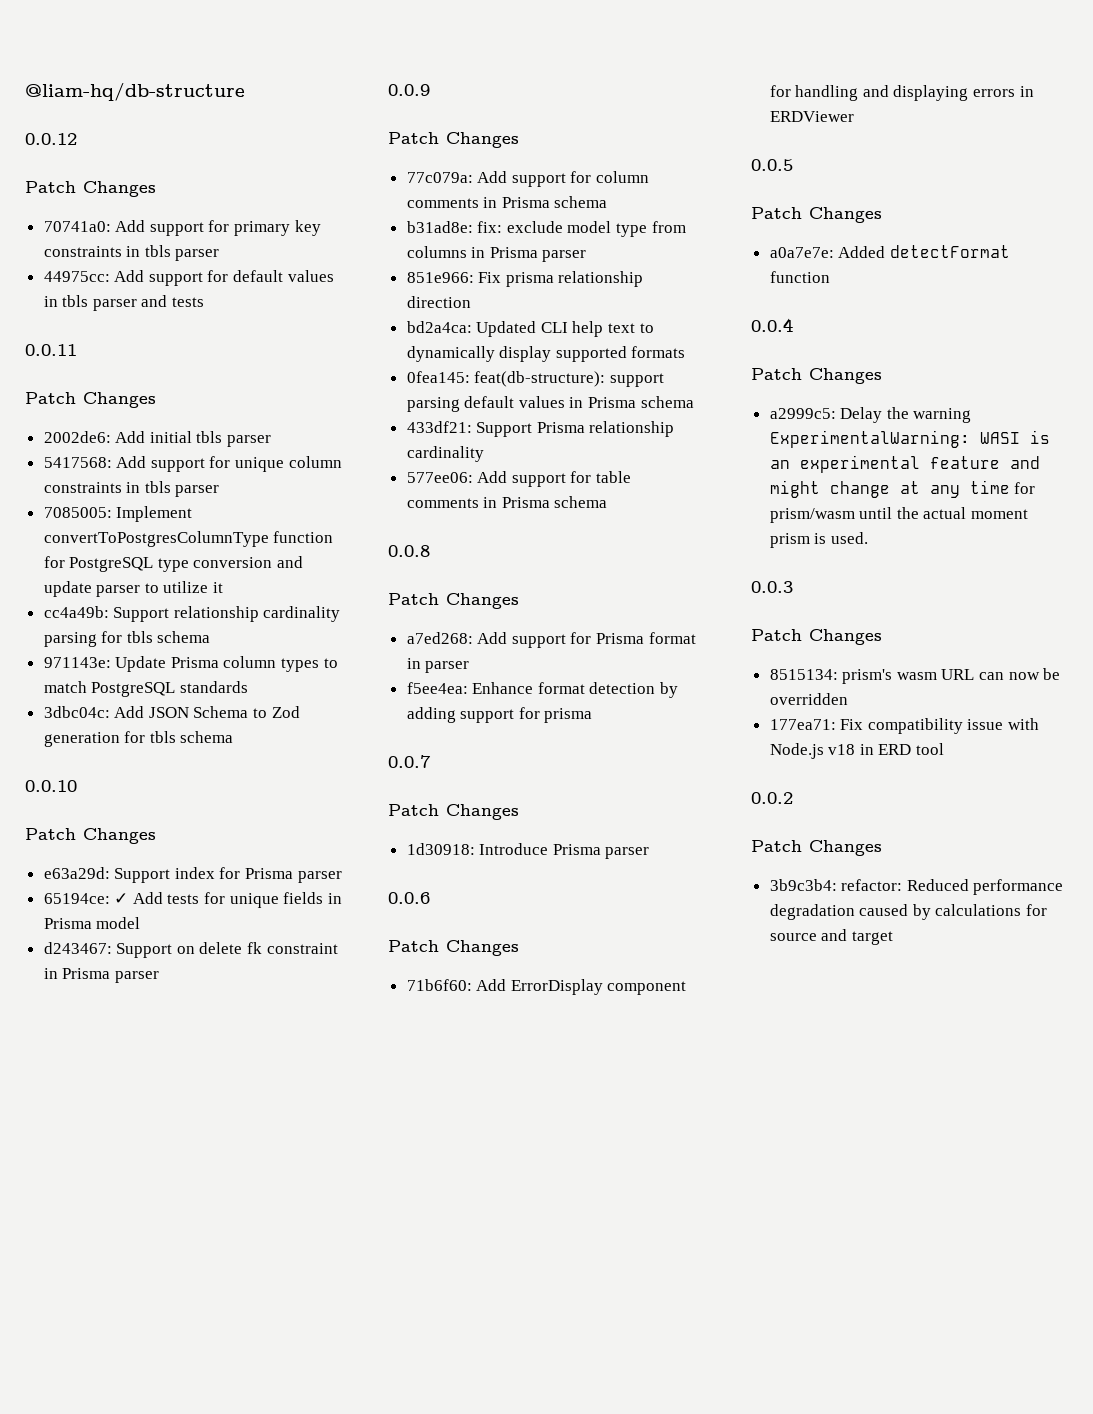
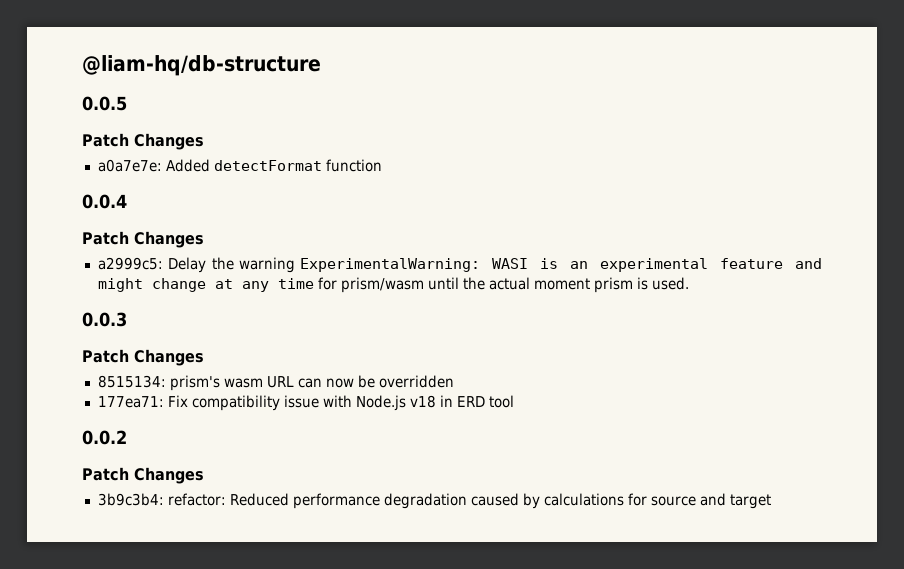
- 0.0.12
- Patch Changes
- 70741a0: Add support for primary key constraints in tbls parser
- 44975cc: Add support for default values in tbls parser and tests
- 0.0.11
- Patch Changes
- 2002de6: Add initial tbls parser
- 5417568: Add support for unique column constraints in tbls parser
- 7085005: Implement convertToPostgresColumnType function for PostgreSQL type conversion and update parser to utilize it
- cc4a49b: Support relationship cardinality parsing for tbls schema
- 971143e: Update Prisma column types to match PostgreSQL standards
- 3dbc04c: Add JSON Schema to Zod generation for tbls schema
- 0.0.10
- Patch Changes
- e63a29d: Support index for Prisma parser
- 65194ce: ✓ Add tests for unique fields in Prisma model
- d243467: Support on delete fk constraint in Prisma parser
- 0.0.9
- Patch Changes
- 77c079a: Add support for column comments in Prisma schema
- b31ad8e: fix: exclude model type from columns in Prisma parser
- 851e966: Fix prisma relationship direction
- bd2a4ca: Updated CLI help text to dynamically display supported formats
- 0fea145: feat(db-structure): support parsing default values in Prisma schema
- 433df21: Support Prisma relationship cardinality
- 577ee06: Add support for table comments in Prisma schema
- 0.0.8
- Patch Changes
- a7ed268: Add support for Prisma format in parser
- f5ee4ea: Enhance format detection by adding support for prisma
- 0.0.7
- Patch Changes
- 1d30918: Introduce Prisma parser
- 0.0.6
- Patch Changes
- 71b6f60: Add ErrorDisplay component for handling and displaying errors in ERDViewer

